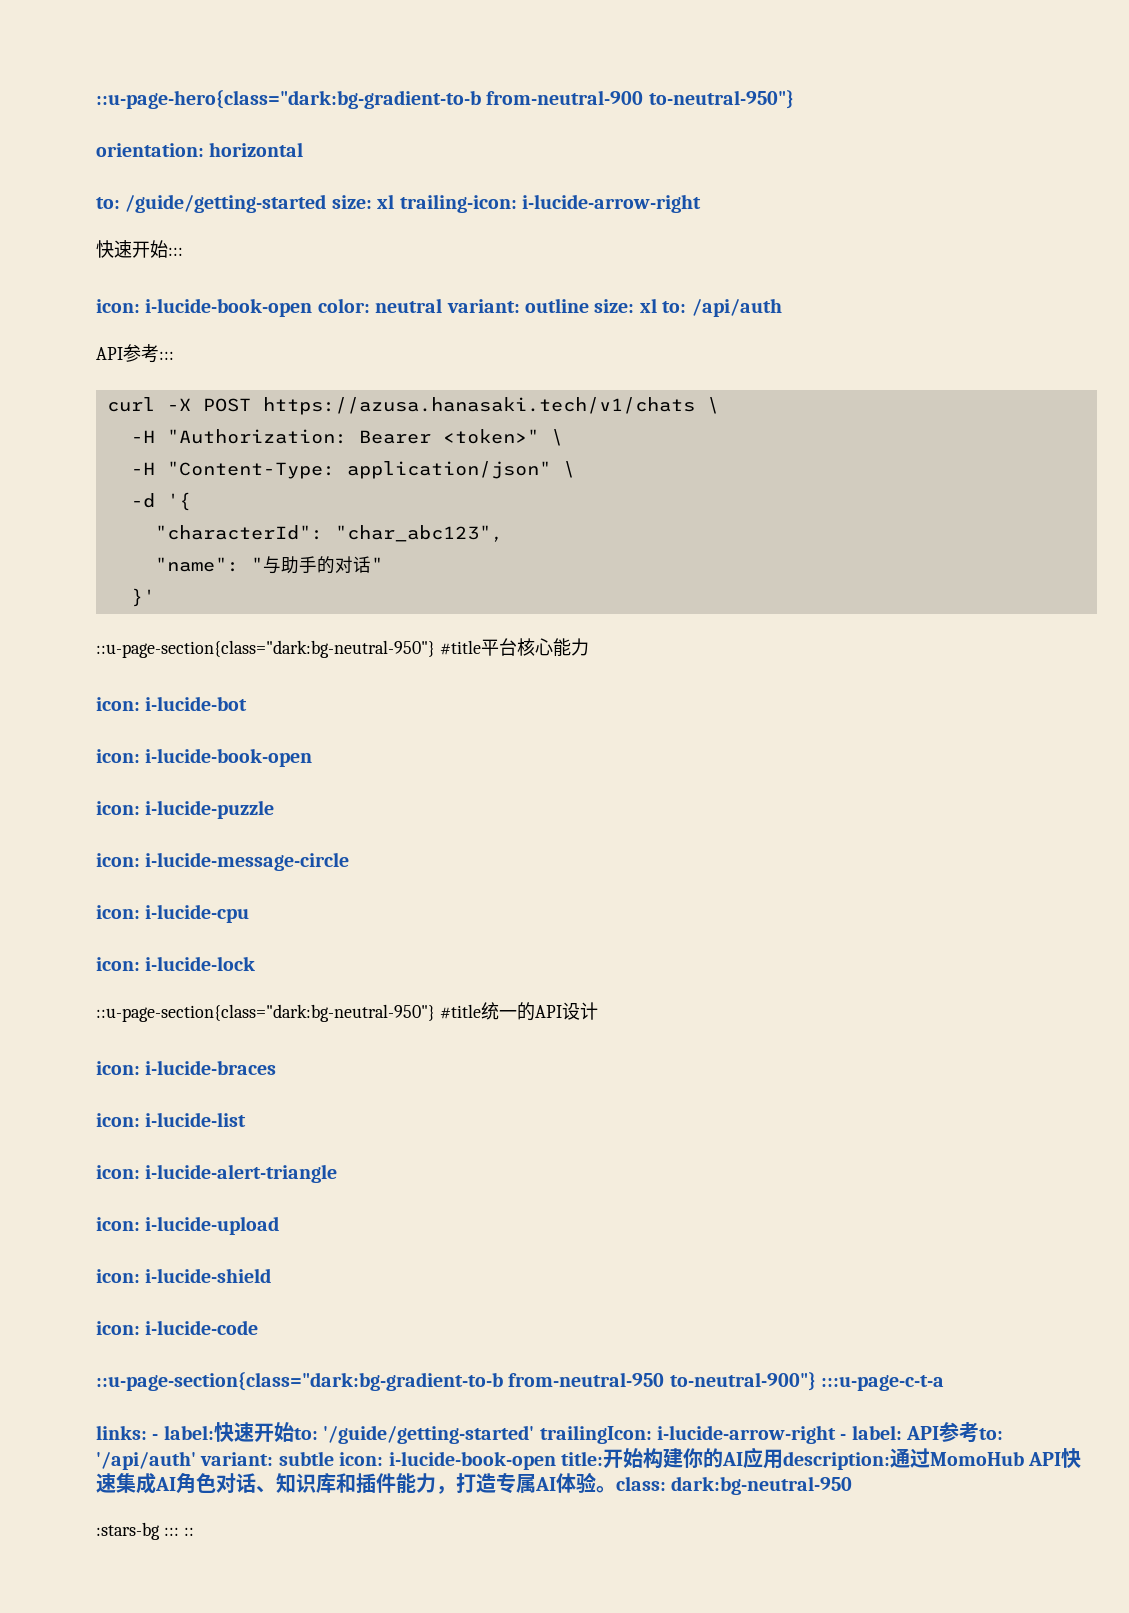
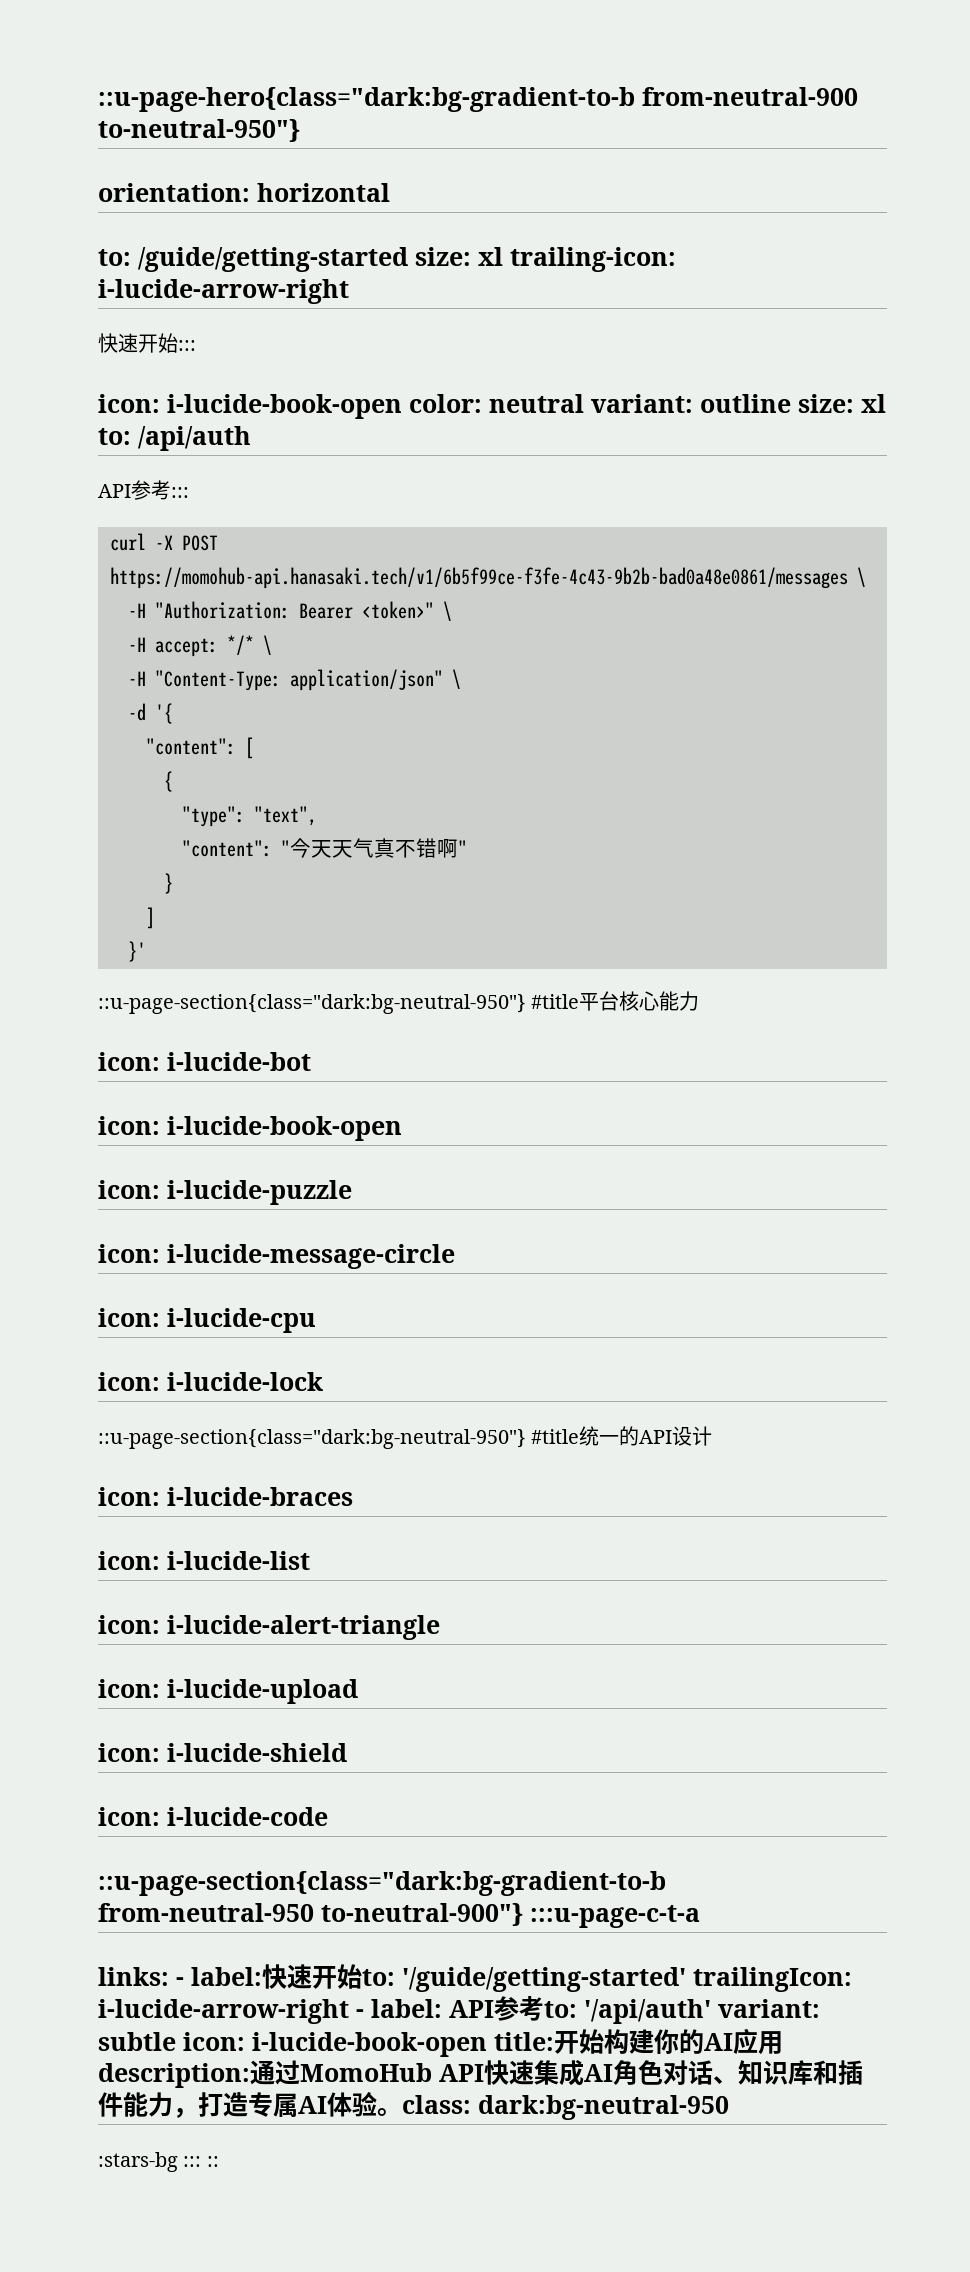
- curl -X POST https://azusa.hanasaki.tech/v1/chats \
+ curl -X POST https://momohub-api.hanasaki.tech/v1/6b5f99ce-f3fe-4c43-9b2b-bad0a48e0861/messages \
+ -H accept: */* \
- "characterId": "char_abc123",
- "name": "与助手的对话"
+ "content": [
+ {
+ "type": "text",
+ "content": "今天天气真不错啊"
+ }
+ ]

